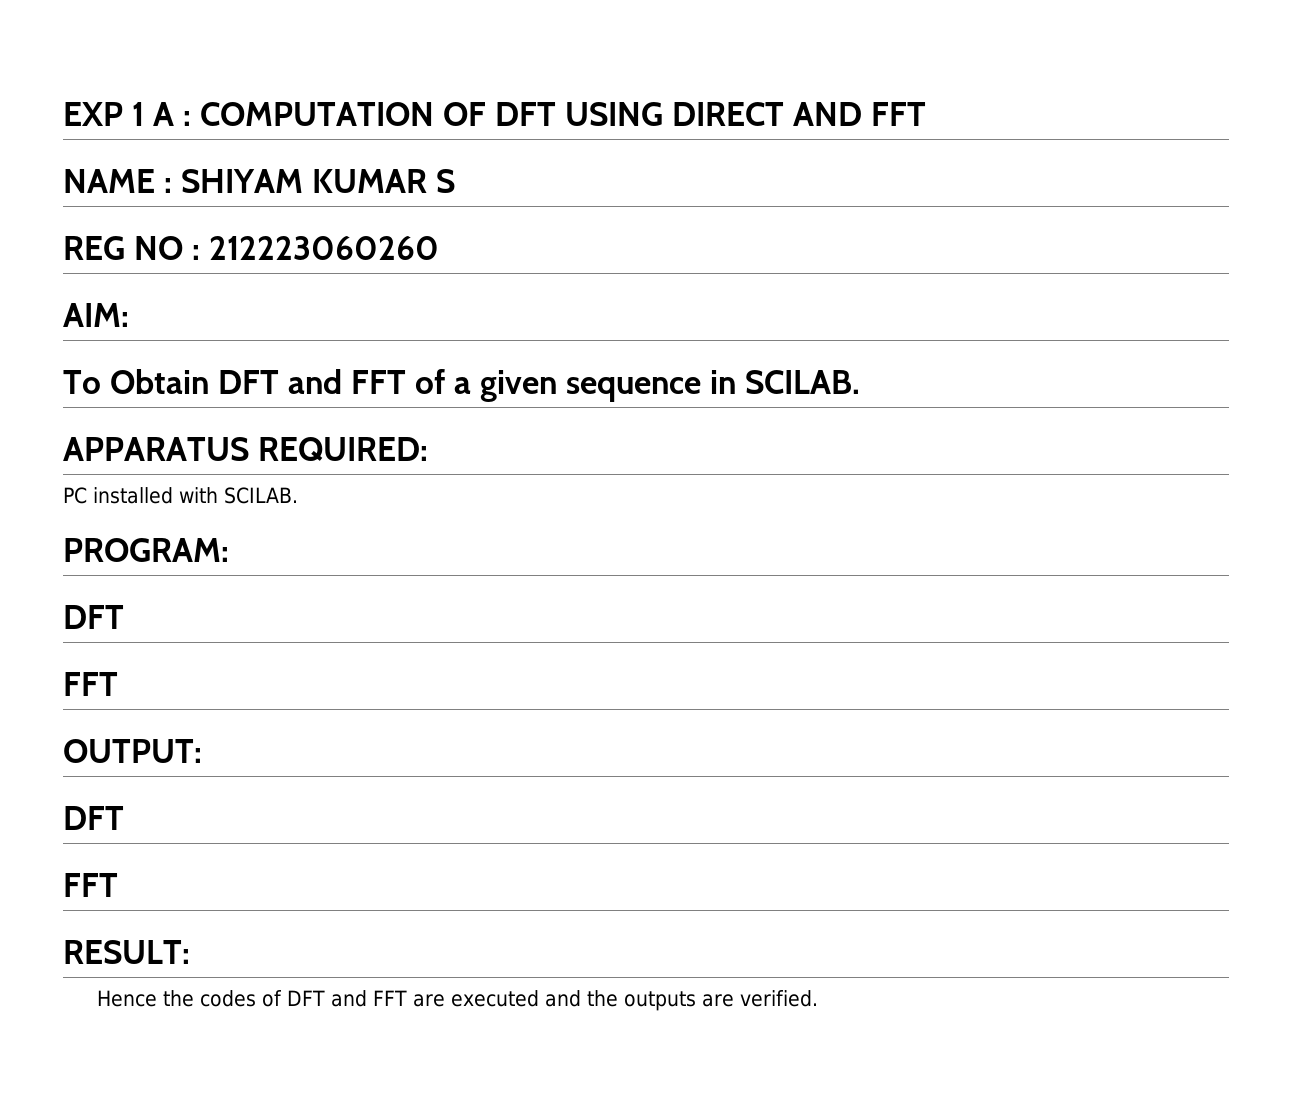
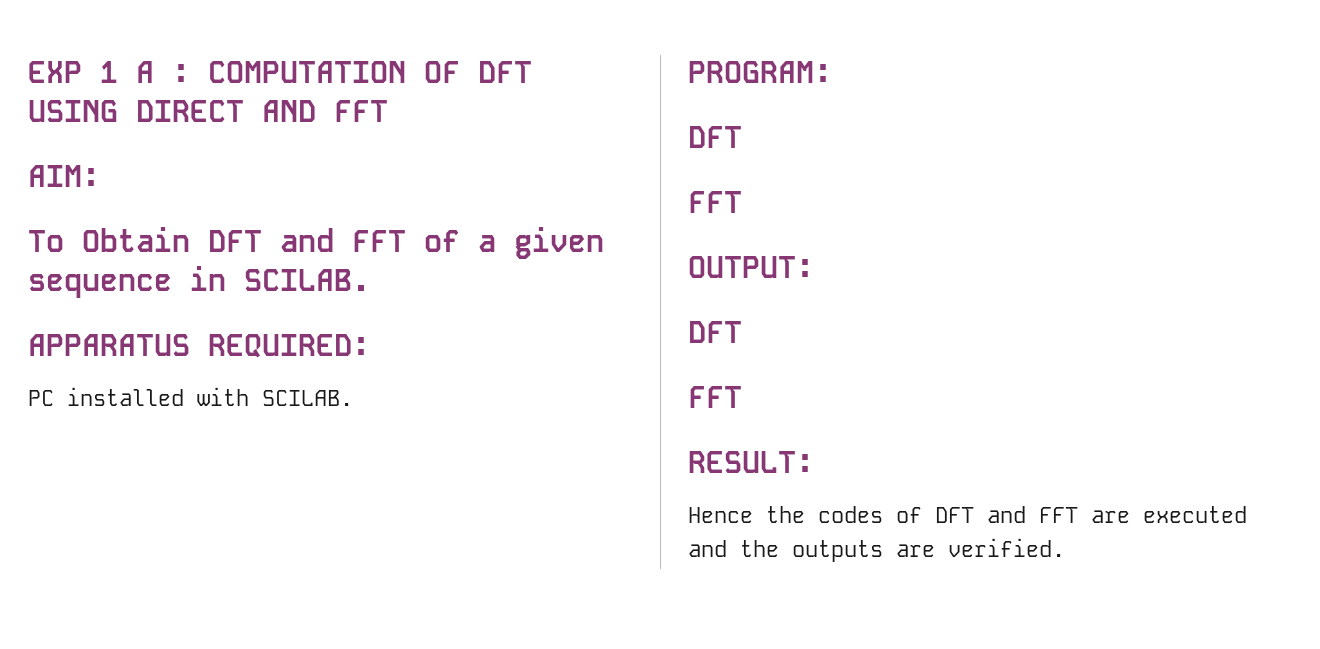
- NAME : SHIYAM KUMAR S
- REG NO : 212223060260

